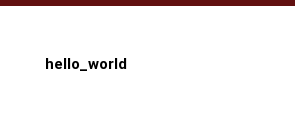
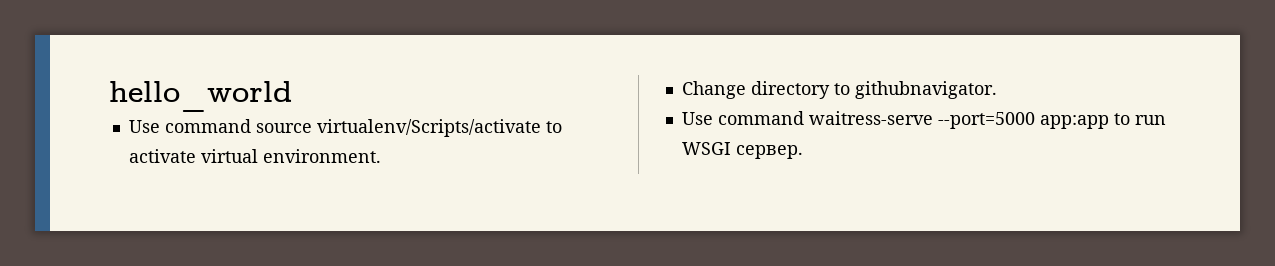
+ Use command source virtualenv/Scripts/activate to activate virtual environment.
+ Change directory to githubnavigator.
+ Use command waitress-serve --port=5000 app:app to run WSGI сервер.

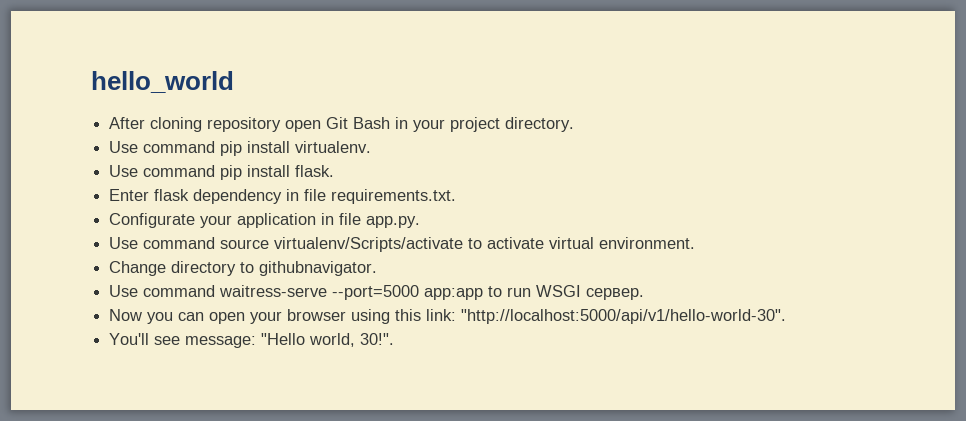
+ After cloning repository open Git Bash in your project directory.
+ Use command pip install virtualenv.
+ Use command pip install flask.
+ Enter flask dependency in file requirements.txt.
+ Configurate your application in file app.py.
+ Now you can open your browser using this link: "http://localhost:5000/api/v1/hello-world-30".
+ You'll see message: "Hello world, 30!".

